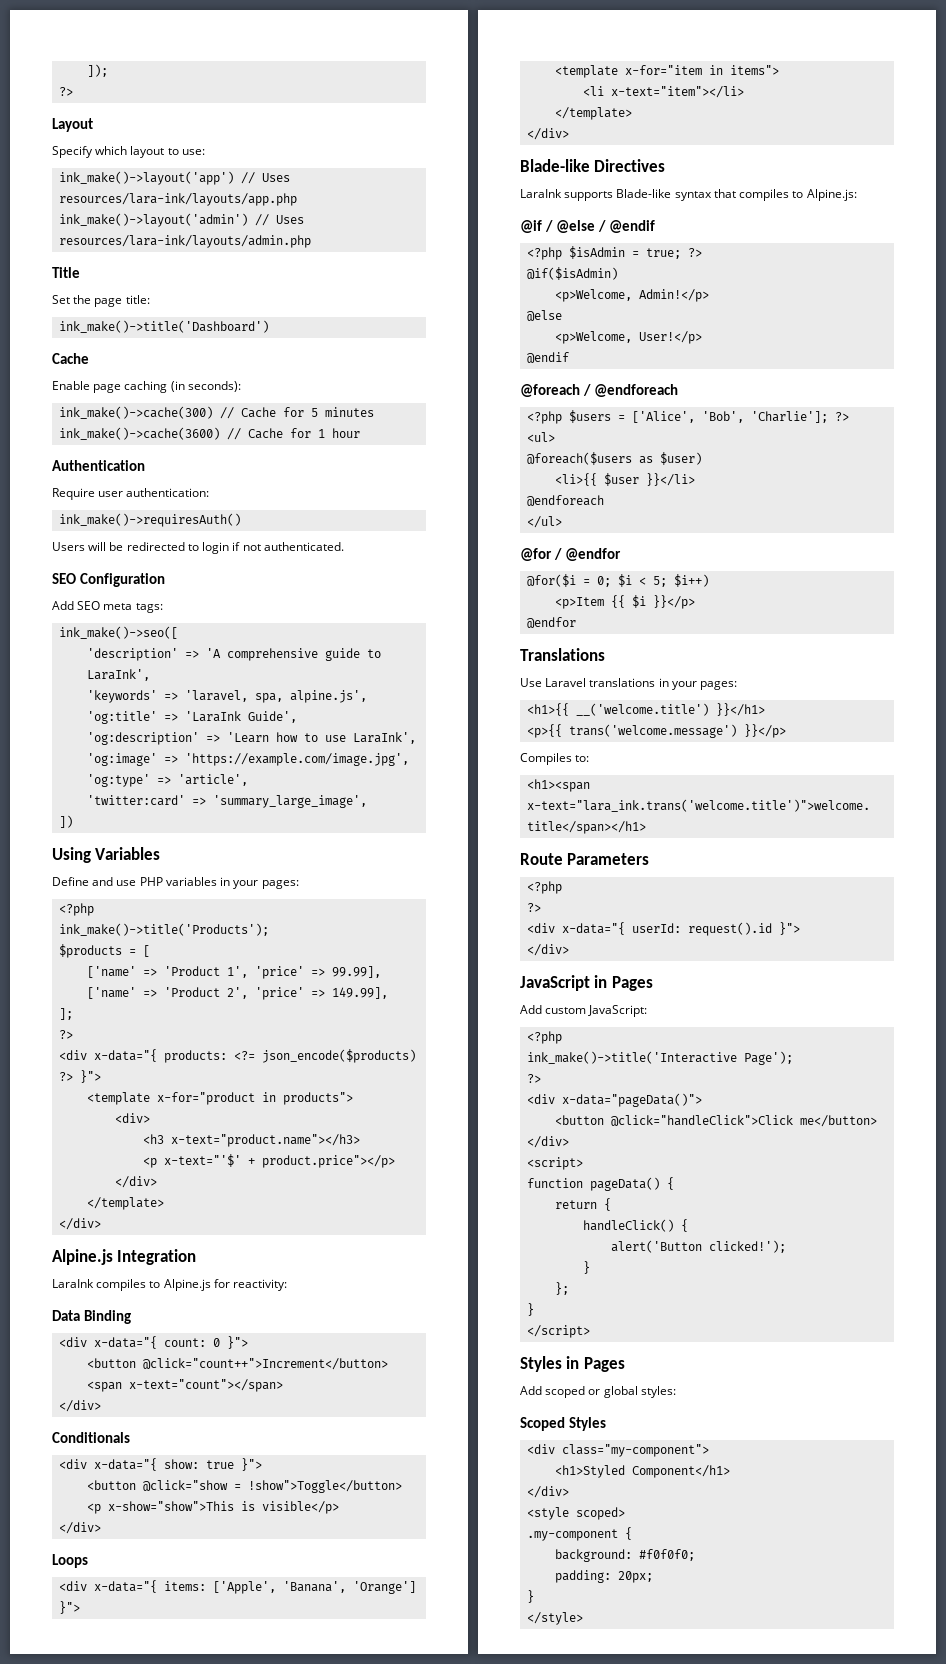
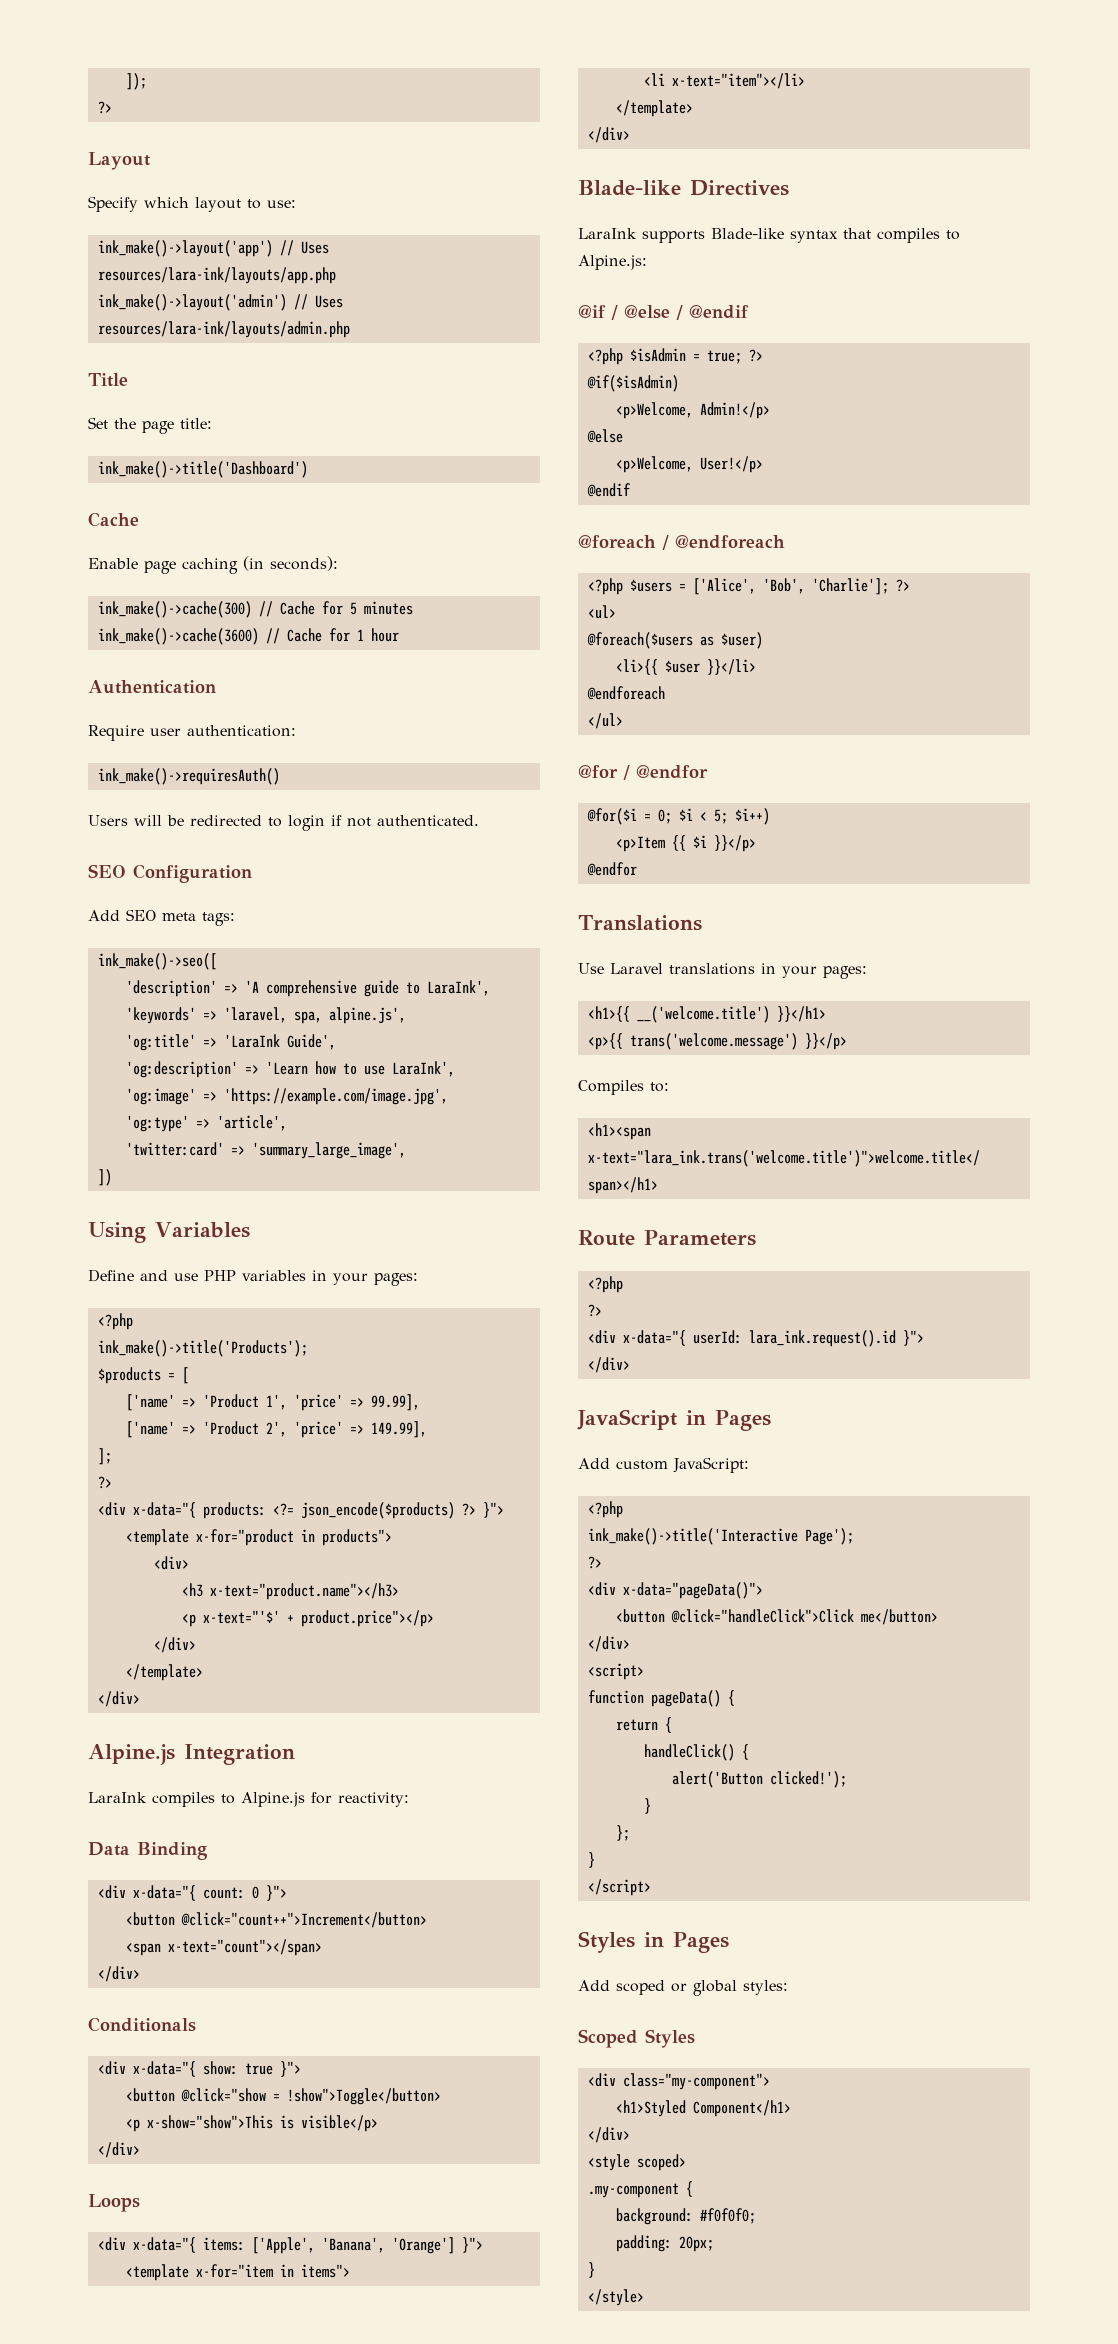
- <div x-data="{ userId: request().id }">
+ <div x-data="{ userId: lara_ink.request().id }">

